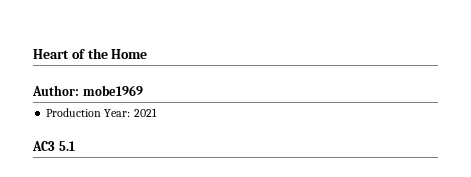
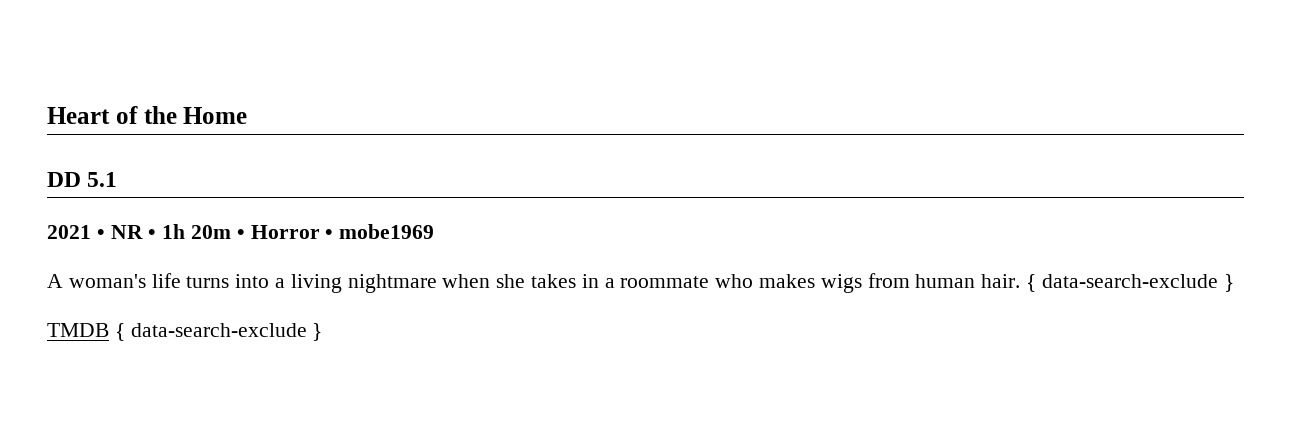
- Author: mobe1969
- Production Year: 2021
- AC3 5.1
+ DD 5.1
+ 2021 • NR • 1h 20m • Horror • mobe1969
+ A woman's life turns into a living nightmare when she takes in a roommate who makes wigs from human hair. { data-search-exclude }
+ TMDB { data-search-exclude }

